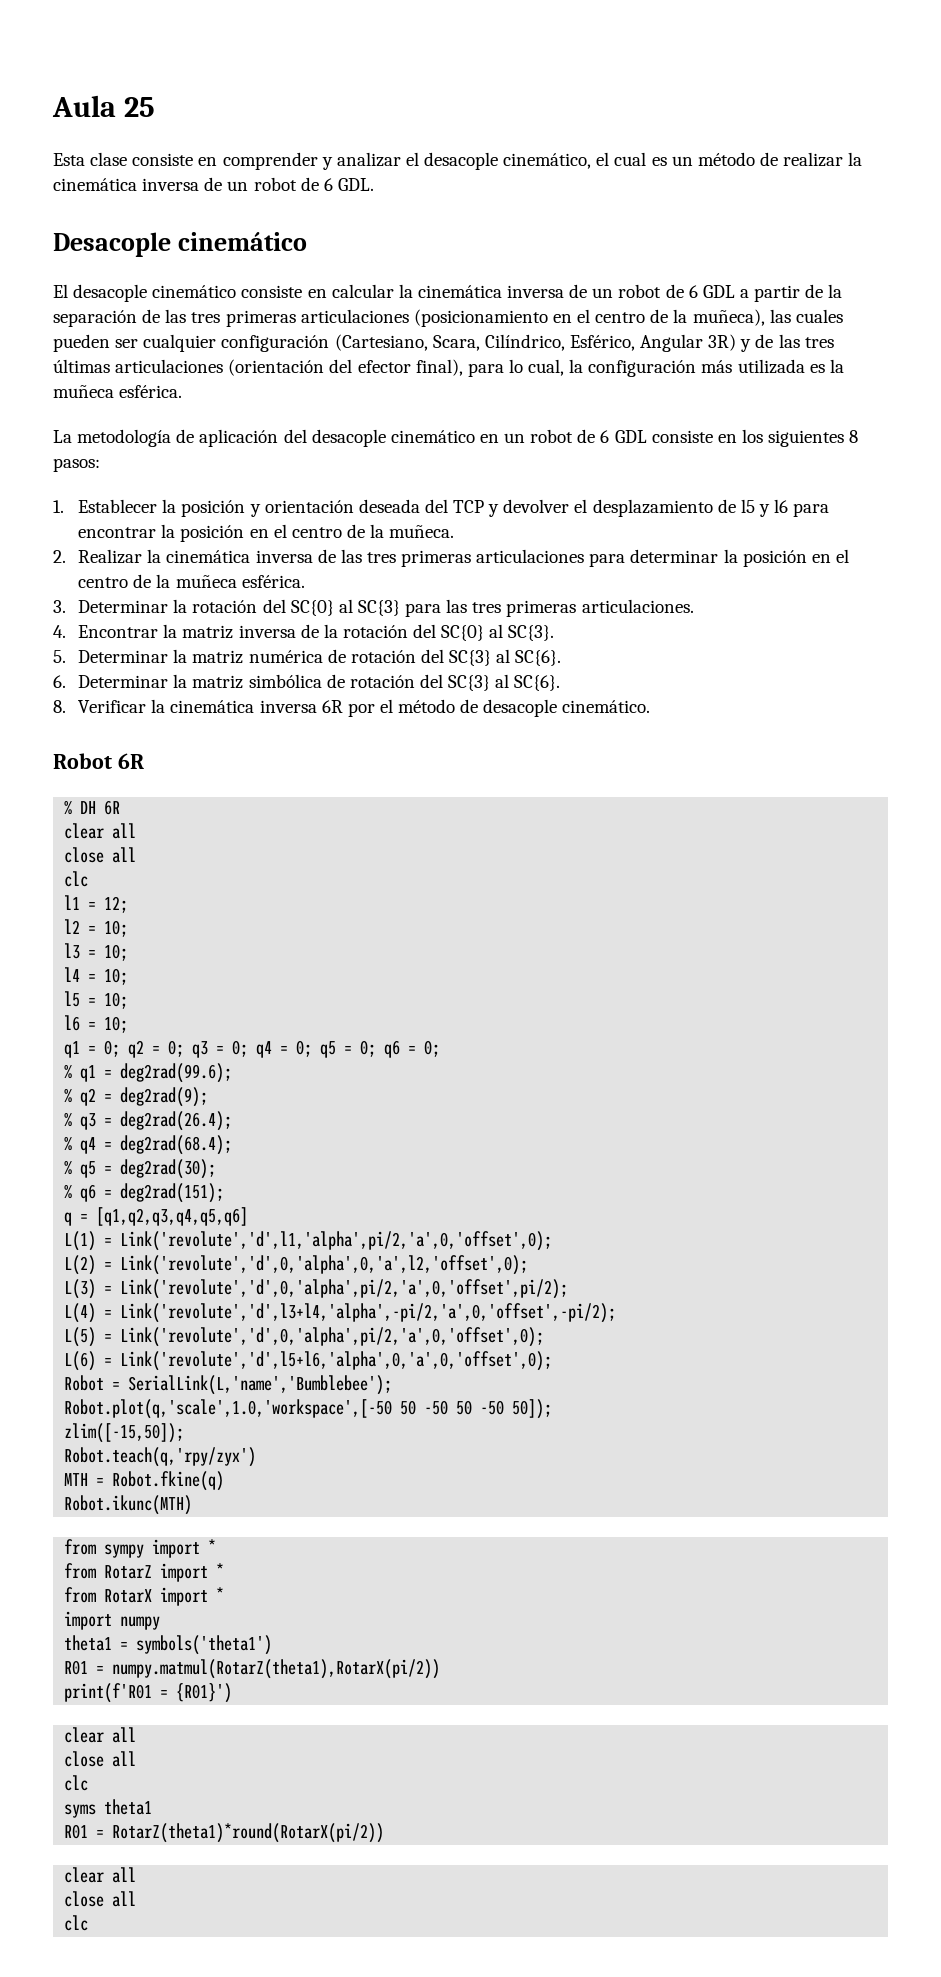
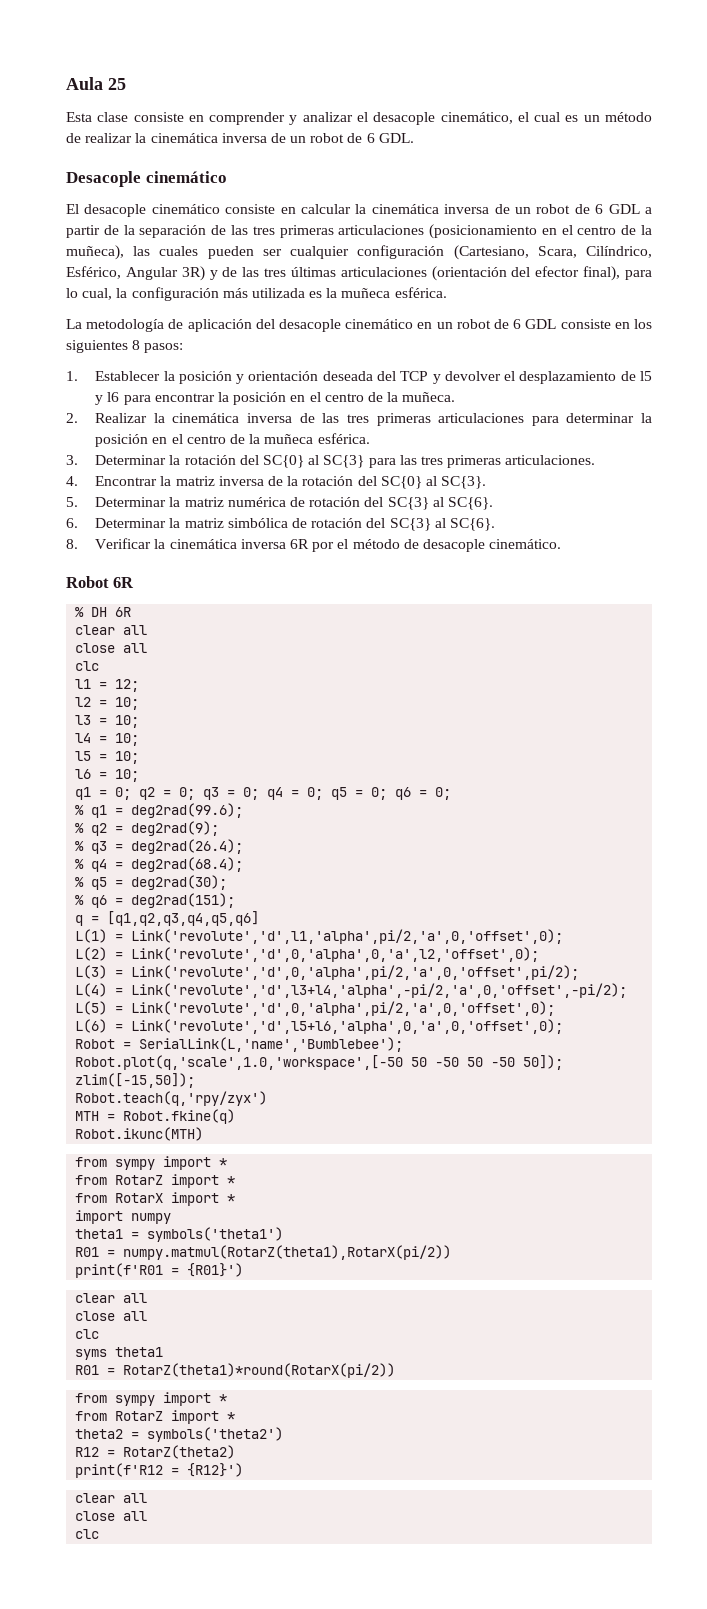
  R01 = RotarZ(theta1)*round(RotarX(pi/2))
+ from sympy import *
+ from RotarZ import *
+ theta2 = symbols('theta2')
+ R12 = RotarZ(theta2)
+ print(f'R12 = {R12}')

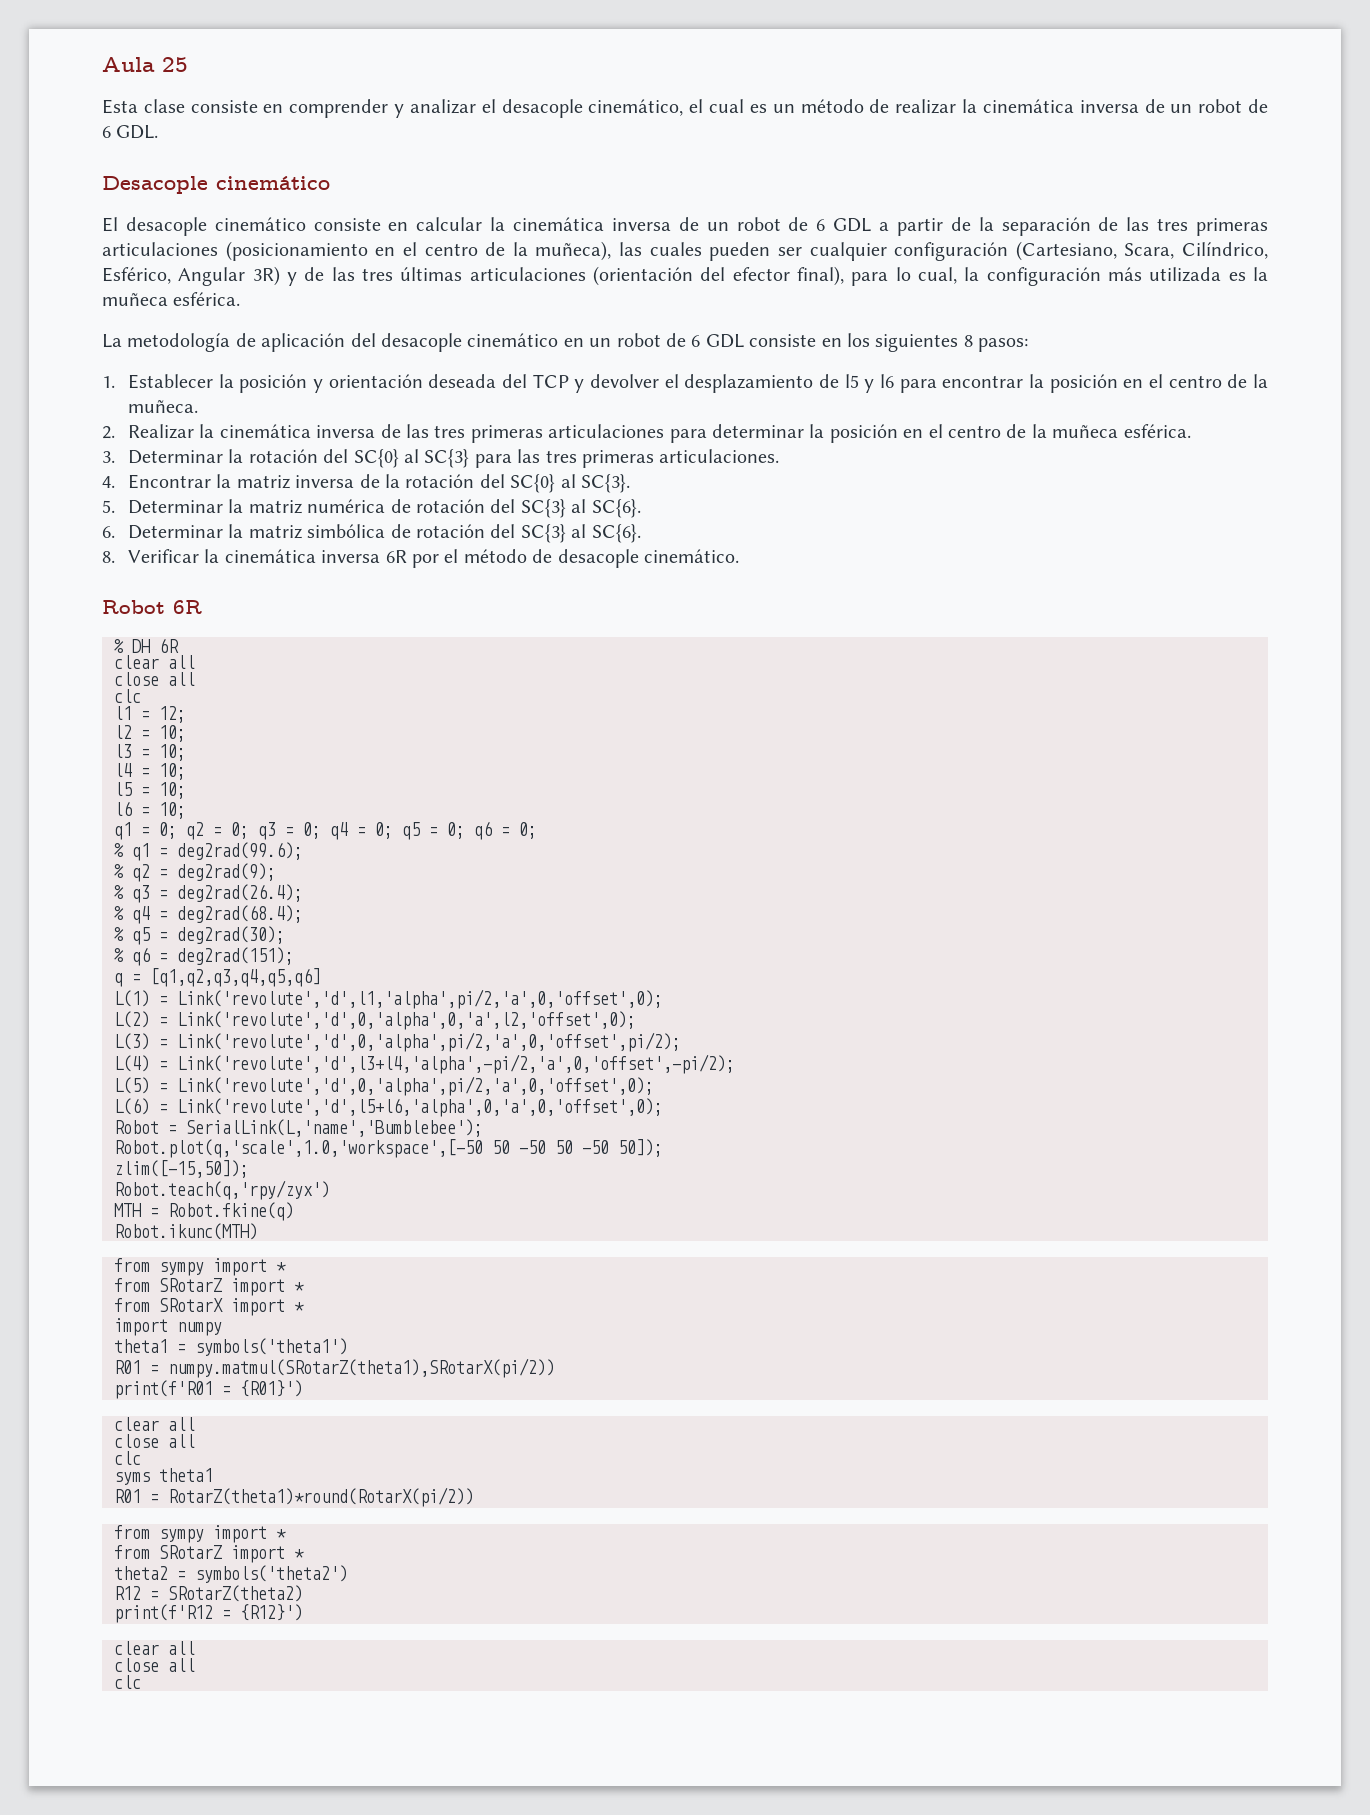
  Robot.ikunc(MTH)
  from sympy import *
- from RotarZ import *
- from RotarX import *
+ from SRotarZ import *
+ from SRotarX import *
- R01 = numpy.matmul(RotarZ(theta1),RotarX(pi/2))
+ R01 = numpy.matmul(SRotarZ(theta1),SRotarX(pi/2))
  R01 = RotarZ(theta1)*round(RotarX(pi/2))
  from sympy import *
- from RotarZ import *
+ from SRotarZ import *
- R12 = RotarZ(theta2)
+ R12 = SRotarZ(theta2)

